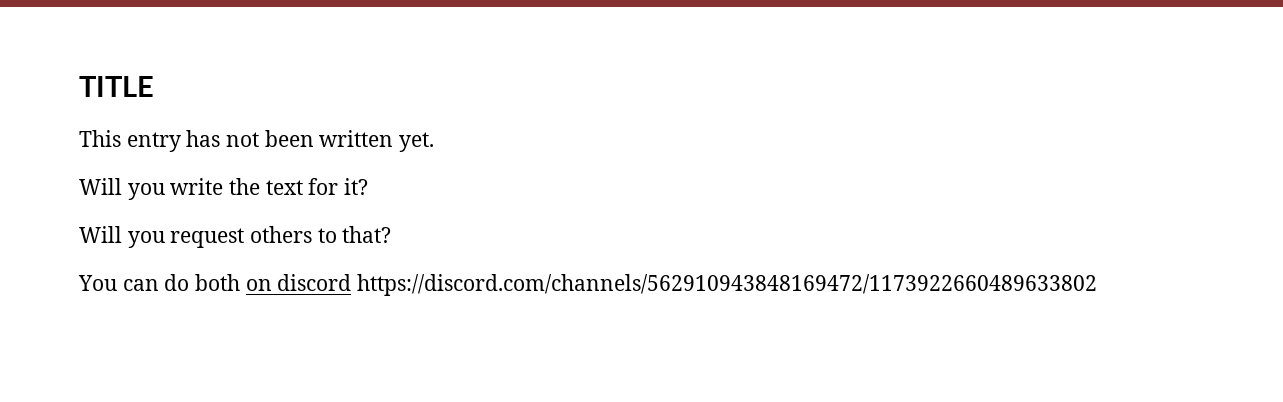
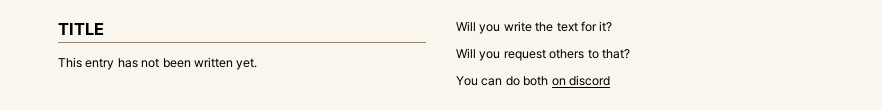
- You can do both on discord https://discord.com/channels/562910943848169472/1173922660489633802
+ You can do both on discord

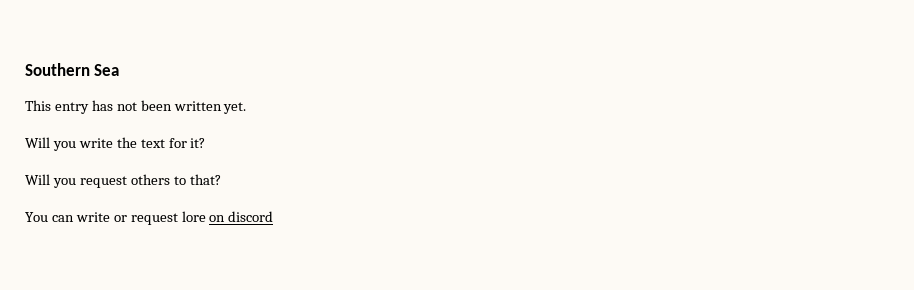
- TITLE
+ Southern Sea
- You can do both on discord
+ You can write or request lore on discord

